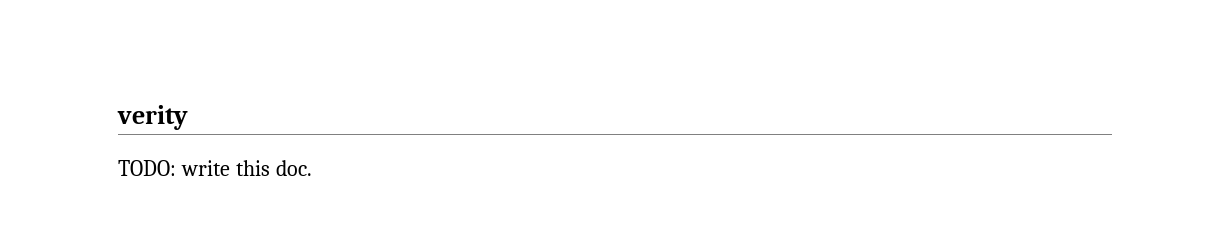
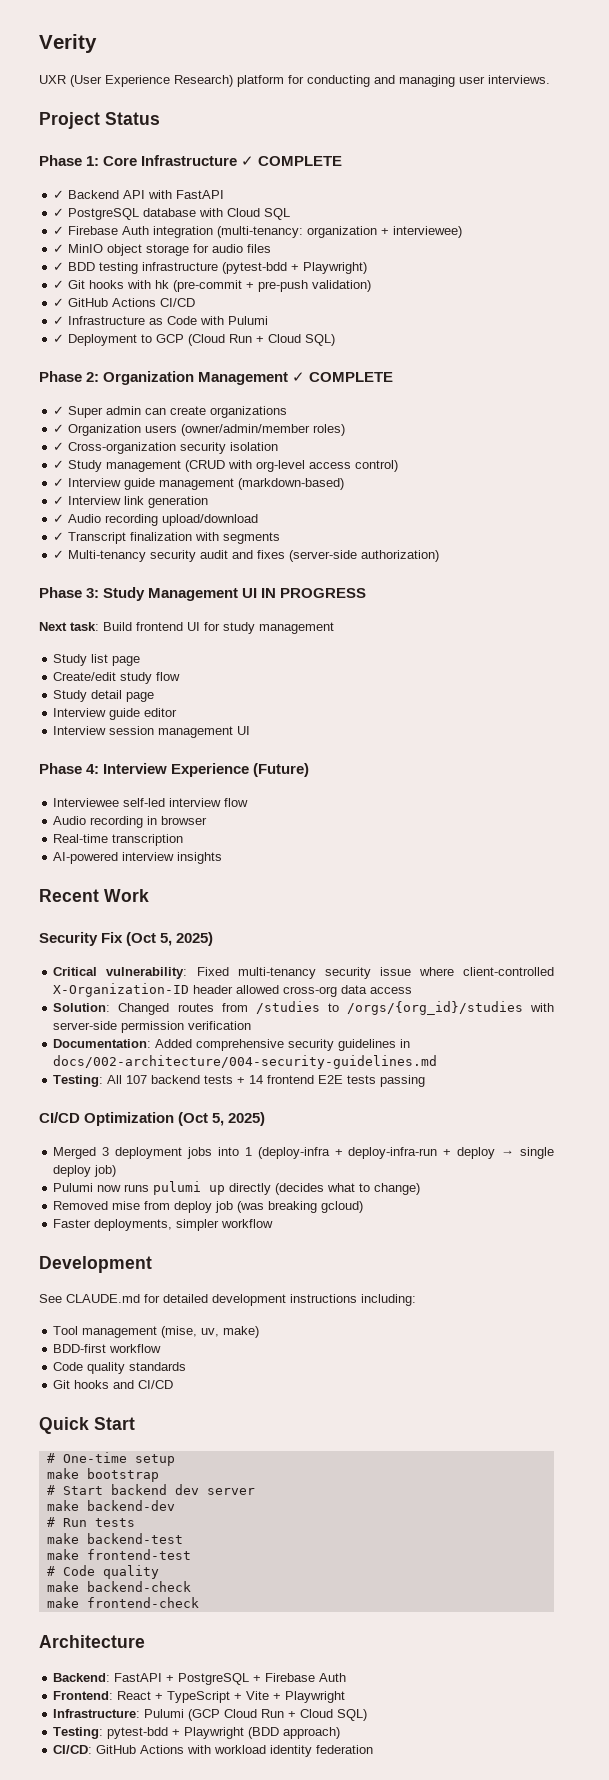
- verity
- TODO: write this doc.
+ Verity
+ UXR (User Experience Research) platform for conducting and managing user interviews.
+ Project Status
+ Phase 1: Core Infrastructure ✓ COMPLETE
+ ✓ Backend API with FastAPI
+ ✓ PostgreSQL database with Cloud SQL
+ ✓ Firebase Auth integration (multi-tenancy: organization + interviewee)
+ ✓ MinIO object storage for audio files
+ ✓ BDD testing infrastructure (pytest-bdd + Playwright)
+ ✓ Git hooks with hk (pre-commit + pre-push validation)
+ ✓ GitHub Actions CI/CD
+ ✓ Infrastructure as Code with Pulumi
+ ✓ Deployment to GCP (Cloud Run + Cloud SQL)
+ Phase 2: Organization Management ✓ COMPLETE
+ ✓ Super admin can create organizations
+ ✓ Organization users (owner/admin/member roles)
+ ✓ Cross-organization security isolation
+ ✓ Study management (CRUD with org-level access control)
+ ✓ Interview guide management (markdown-based)
+ ✓ Interview link generation
+ ✓ Audio recording upload/download
+ ✓ Transcript finalization with segments
+ ✓ Multi-tenancy security audit and fixes (server-side authorization)
+ Phase 3: Study Management UI IN PROGRESS
+ Next task: Build frontend UI for study management
+ Study list page
+ Create/edit study flow
+ Study detail page
+ Interview guide editor
+ Interview session management UI
+ Phase 4: Interview Experience (Future)
+ Interviewee self-led interview flow
+ Audio recording in browser
+ Real-time transcription
+ AI-powered interview insights
+ Recent Work
+ Security Fix (Oct 5, 2025)
+ Critical vulnerability: Fixed multi-tenancy security issue where client-controlled X-Organization-ID header allowed cross-org data access
+ Solution: Changed routes from /studies to /orgs/{org_id}/studies with server-side permission verification
+ Documentation: Added comprehensive security guidelines in docs/002-architecture/004-security-guidelines.md
+ Testing: All 107 backend tests + 14 frontend E2E tests passing
+ CI/CD Optimization (Oct 5, 2025)
+ Merged 3 deployment jobs into 1 (deploy-infra + deploy-infra-run + deploy → single deploy job)
+ Pulumi now runs pulumi up directly (decides what to change)
+ Removed mise from deploy job (was breaking gcloud)
+ Faster deployments, simpler workflow
+ Development
+ See CLAUDE.md for detailed development instructions including:
+ Tool management (mise, uv, make)
+ BDD-first workflow
+ Code quality standards
+ Git hooks and CI/CD
+ Quick Start
+ # One-time setup
+ make bootstrap
+ # Start backend dev server
+ make backend-dev
+ # Run tests
+ make backend-test
+ make frontend-test
+ # Code quality
+ make backend-check
+ make frontend-check
+ Architecture
+ Backend: FastAPI + PostgreSQL + Firebase Auth
+ Frontend: React + TypeScript + Vite + Playwright
+ Infrastructure: Pulumi (GCP Cloud Run + Cloud SQL)
+ Testing: pytest-bdd + Playwright (BDD approach)
+ CI/CD: GitHub Actions with workload identity federation

